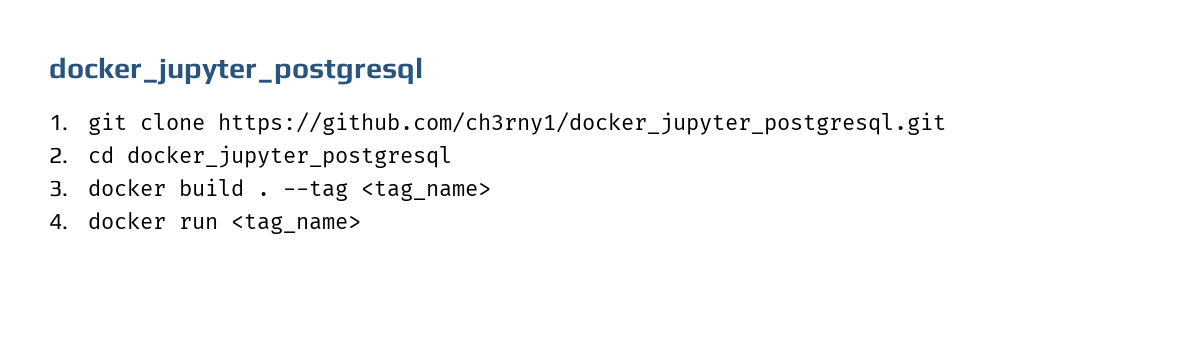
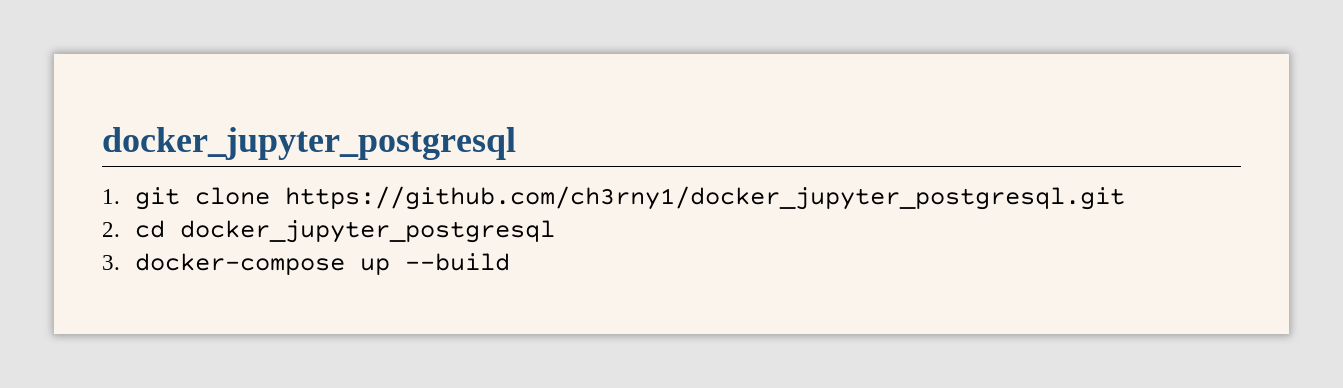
- 3. docker build . --tag <tag_name>
- 4. docker run <tag_name>
+ 3. docker-compose up --build

